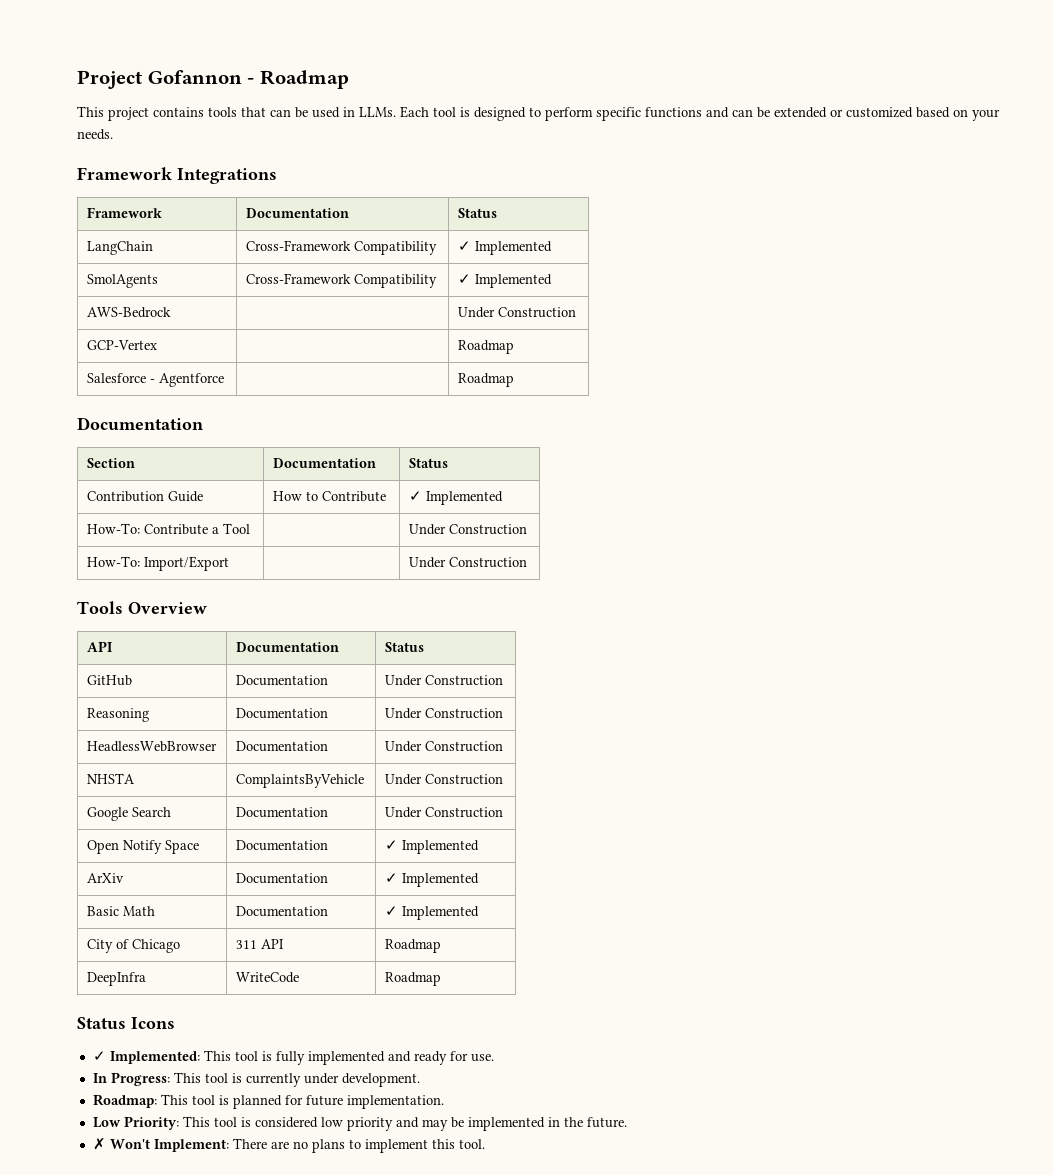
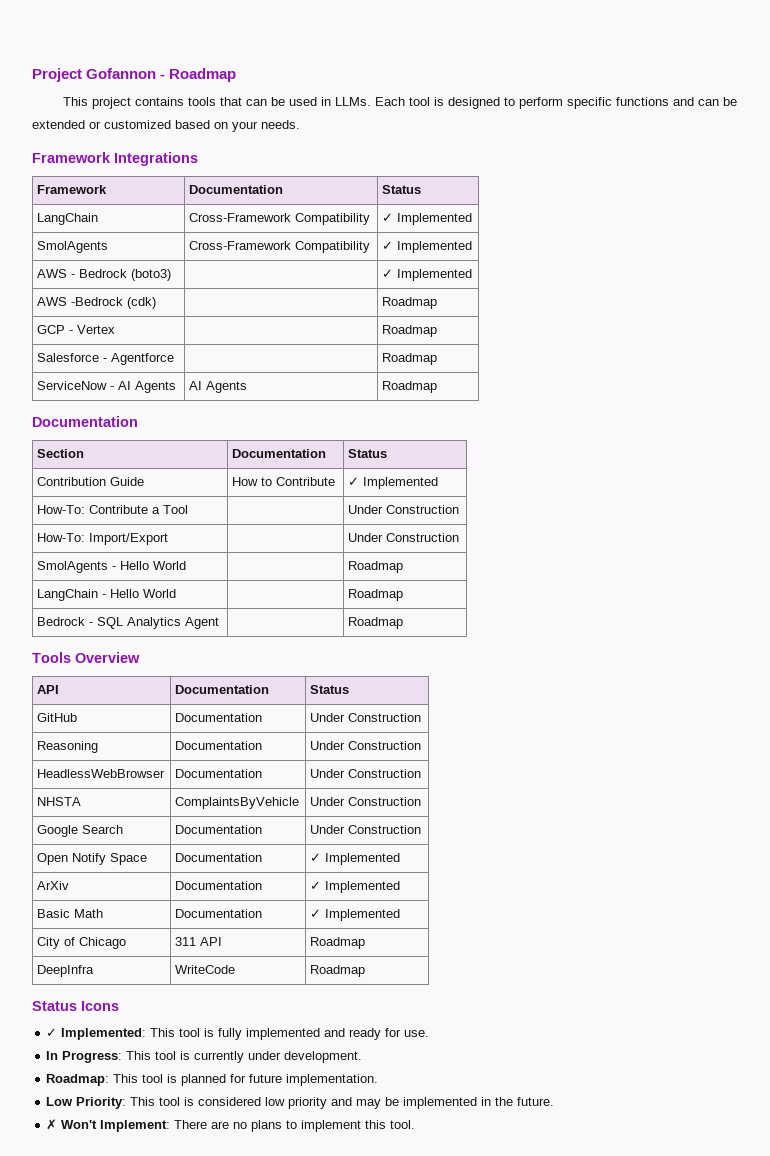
- AWS-Bedrock | | Under Construction
- GCP-Vertex | | Roadmap
+ AWS - Bedrock (boto3) | | ✓ Implemented
+ AWS -Bedrock (cdk) | | Roadmap
+ GCP - Vertex | | Roadmap
+ ServiceNow - AI Agents | AI Agents | Roadmap
+ SmolAgents - Hello World | | Roadmap
+ LangChain - Hello World | | Roadmap
+ Bedrock - SQL Analytics Agent | | Roadmap

